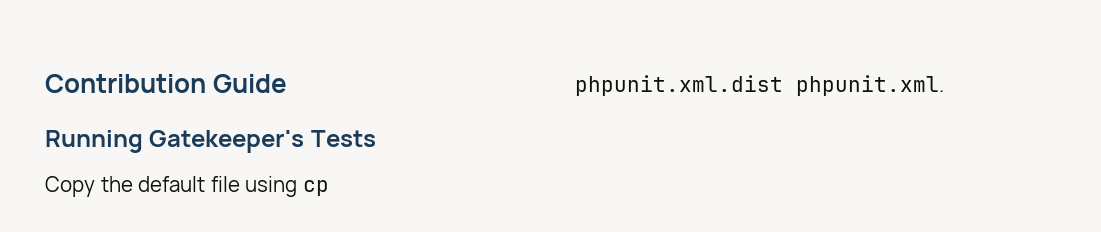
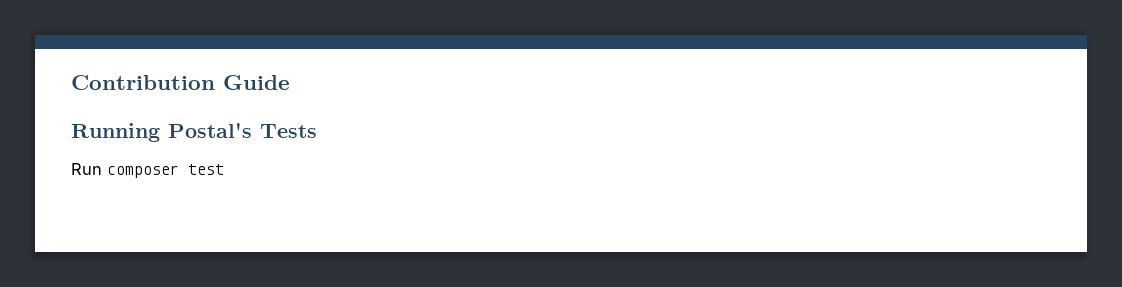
- Running Gatekeeper's Tests
+ Running Postal's Tests
- Copy the default file using cp phpunit.xml.dist phpunit.xml.
+ Run composer test

